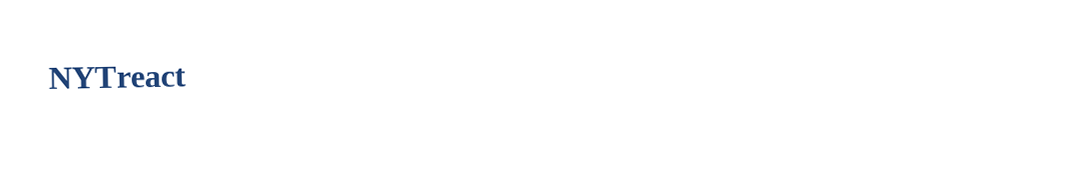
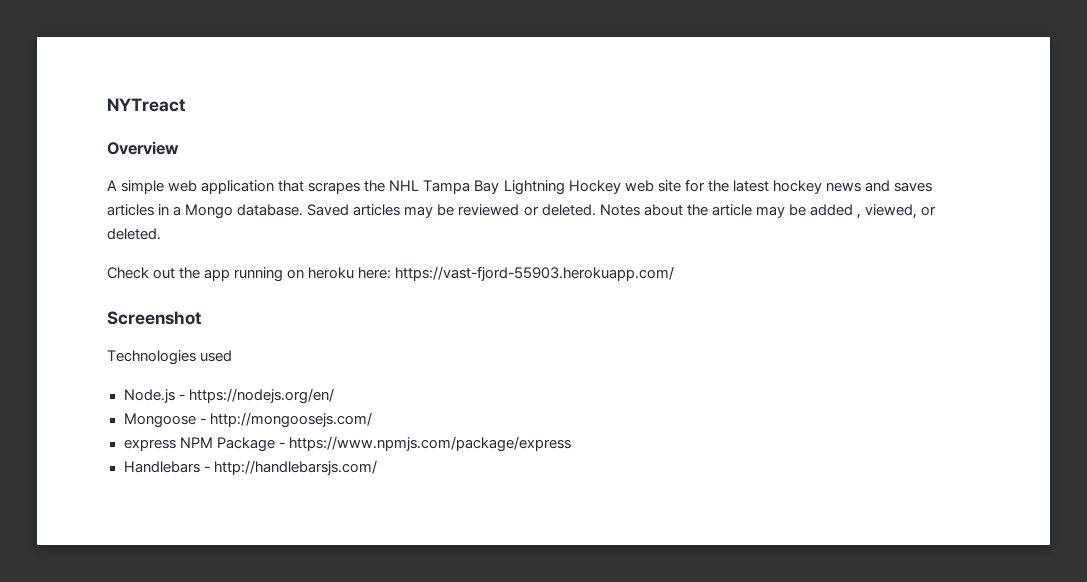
+ Overview
+ A simple web application that scrapes the NHL Tampa Bay Lightning Hockey web site for the latest hockey news and saves articles in a Mongo database. Saved articles may be reviewed or deleted. Notes about the article may be added , viewed, or deleted.
+ Check out the app running on heroku here: https://vast-fjord-55903.herokuapp.com/
+ Screenshot
+ Technologies used
+ Node.js - https://nodejs.org/en/
+ Mongoose - http://mongoosejs.com/
+ express NPM Package - https://www.npmjs.com/package/express
+ Handlebars - http://handlebarsjs.com/

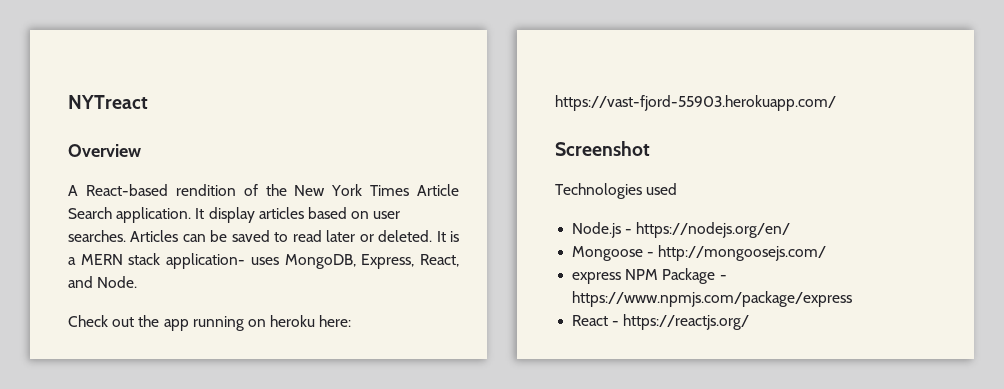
- A simple web application that scrapes the NHL Tampa Bay Lightning Hockey web site for the latest hockey news and saves articles in a Mongo database. Saved articles may be reviewed or deleted. Notes about the article may be added , viewed, or deleted.
+ A React-based rendition of the New York Times Article Search application. It display articles based on user searches. Articles can be saved to read later or deleted. It is a MERN stack application- uses MongoDB, Express, React, and Node.
- Handlebars - http://handlebarsjs.com/
+ React - https://reactjs.org/

